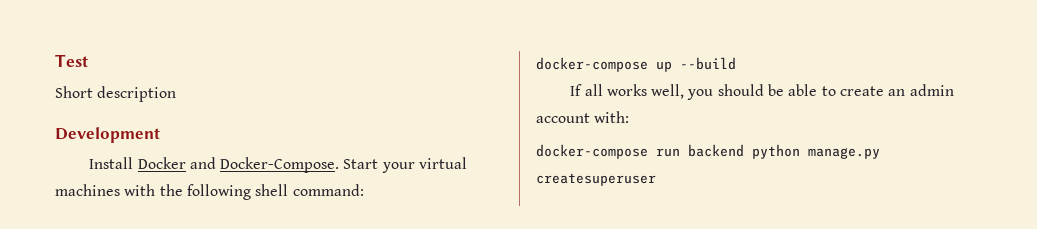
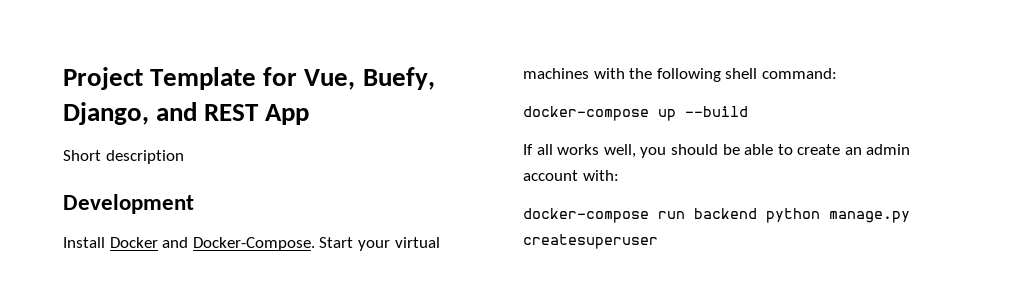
- Test
+ Project Template for Vue, Buefy, Django, and REST App

